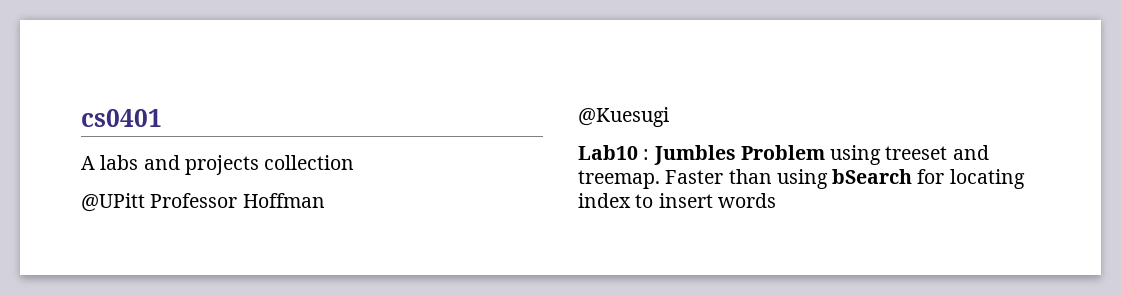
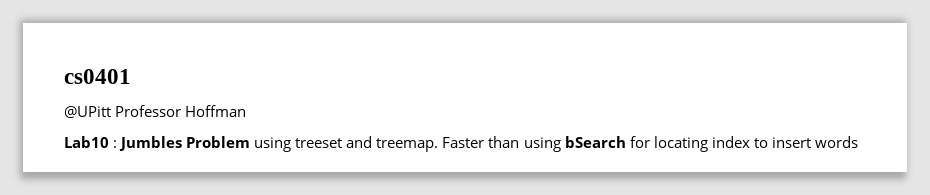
- A labs and projects collection
- @Kuesugi

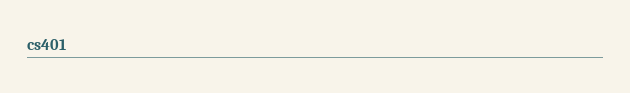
- cs0401
- @UPitt Professor Hoffman
- Lab10 : Jumbles Problem using treeset and treemap. Faster than using bSearch for locating index to insert words
+ cs401

